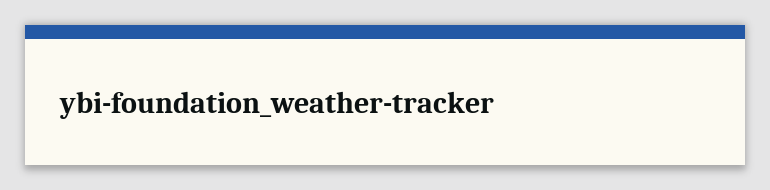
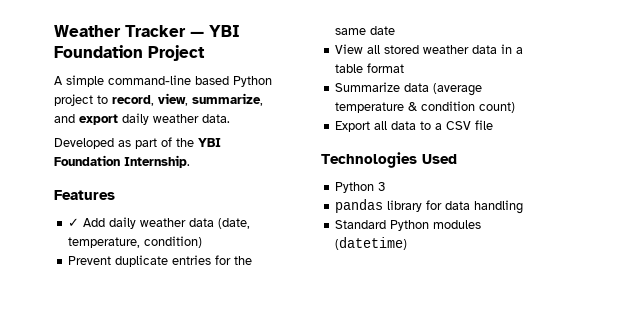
- ybi-foundation_weather-tracker
+ Weather Tracker — YBI Foundation Project
+ A simple command-line based Python project to record, view, summarize, and export daily weather data.
+ Developed as part of the YBI Foundation Internship.
+ Features
+ ✓ Add daily weather data (date, temperature, condition)
+ Prevent duplicate entries for the same date
+ View all stored weather data in a table format
+ Summarize data (average temperature & condition count)
+ Export all data to a CSV file
+ Technologies Used
+ Python 3
+ pandas library for data handling
+ Standard Python modules (datetime)

